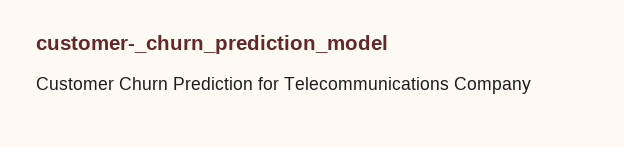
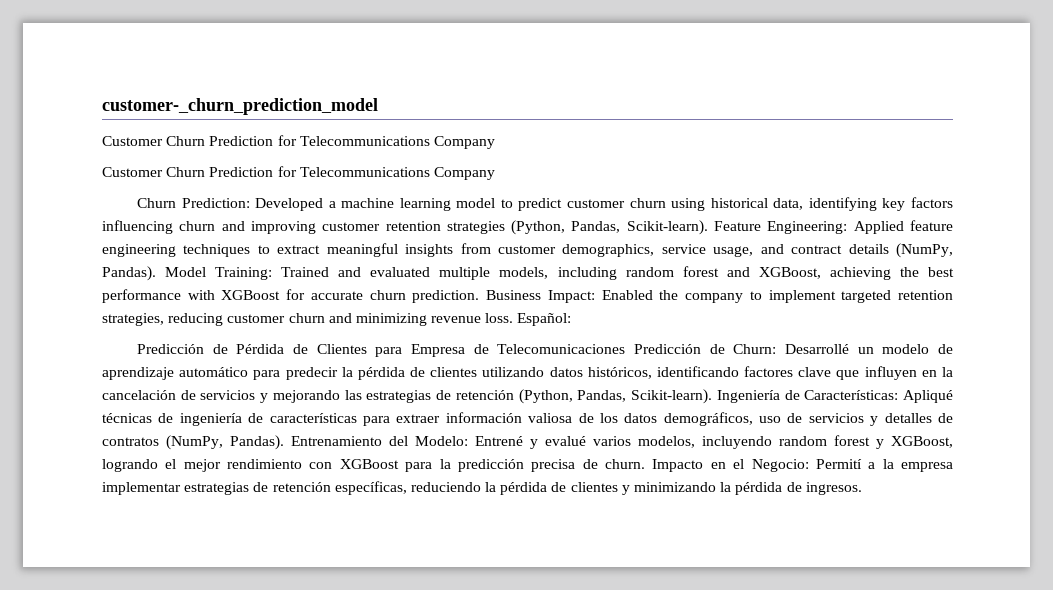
  customer-_churn_prediction_model
  Customer Churn Prediction for Telecommunications Company
+ Customer Churn Prediction for Telecommunications Company
+ Churn Prediction: Developed a machine learning model to predict customer churn using historical data, identifying key factors influencing churn and improving customer retention strategies (Python, Pandas, Scikit-learn). Feature Engineering: Applied feature engineering techniques to extract meaningful insights from customer demographics, service usage, and contract details (NumPy, Pandas). Model Training: Trained and evaluated multiple models, including random forest and XGBoost, achieving the best performance with XGBoost for accurate churn prediction. Business Impact: Enabled the company to implement targeted retention strategies, reducing customer churn and minimizing revenue loss. Español:
+ Predicción de Pérdida de Clientes para Empresa de Telecomunicaciones Predicción de Churn: Desarrollé un modelo de aprendizaje automático para predecir la pérdida de clientes utilizando datos históricos, identificando factores clave que influyen en la cancelación de servicios y mejorando las estrategias de retención (Python, Pandas, Scikit-learn). Ingeniería de Características: Apliqué técnicas de ingeniería de características para extraer información valiosa de los datos demográficos, uso de servicios y detalles de contratos (NumPy, Pandas). Entrenamiento del Modelo: Entrené y evalué varios modelos, incluyendo random forest y XGBoost, logrando el mejor rendimiento con XGBoost para la predicción precisa de churn. Impacto en el Negocio: Permití a la empresa implementar estrategias de retención específicas, reduciendo la pérdida de clientes y minimizando la pérdida de ingresos.

